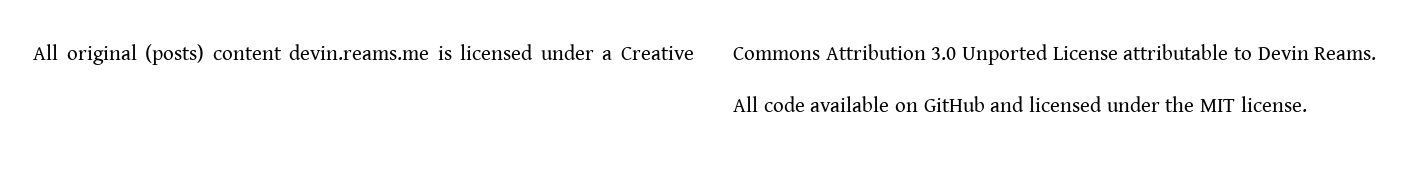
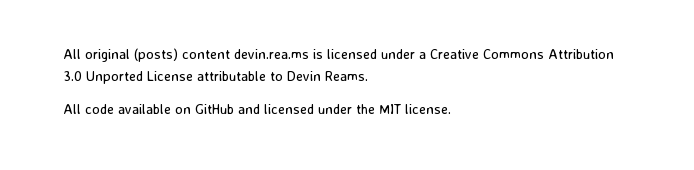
- All original (posts) content devin.reams.me is licensed under a Creative Commons Attribution 3.0 Unported License attributable to Devin Reams.
+ All original (posts) content devin.rea.ms is licensed under a Creative Commons Attribution 3.0 Unported License attributable to Devin Reams.

